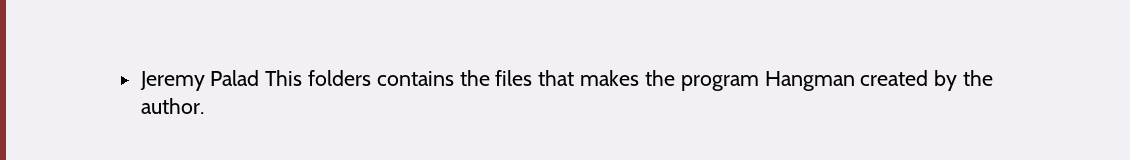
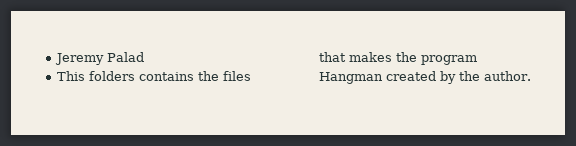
- Jeremy Palad This folders contains the files that makes the program Hangman created by the author.
+ Jeremy Palad
+ This folders contains the files that makes the program Hangman created by the author.

